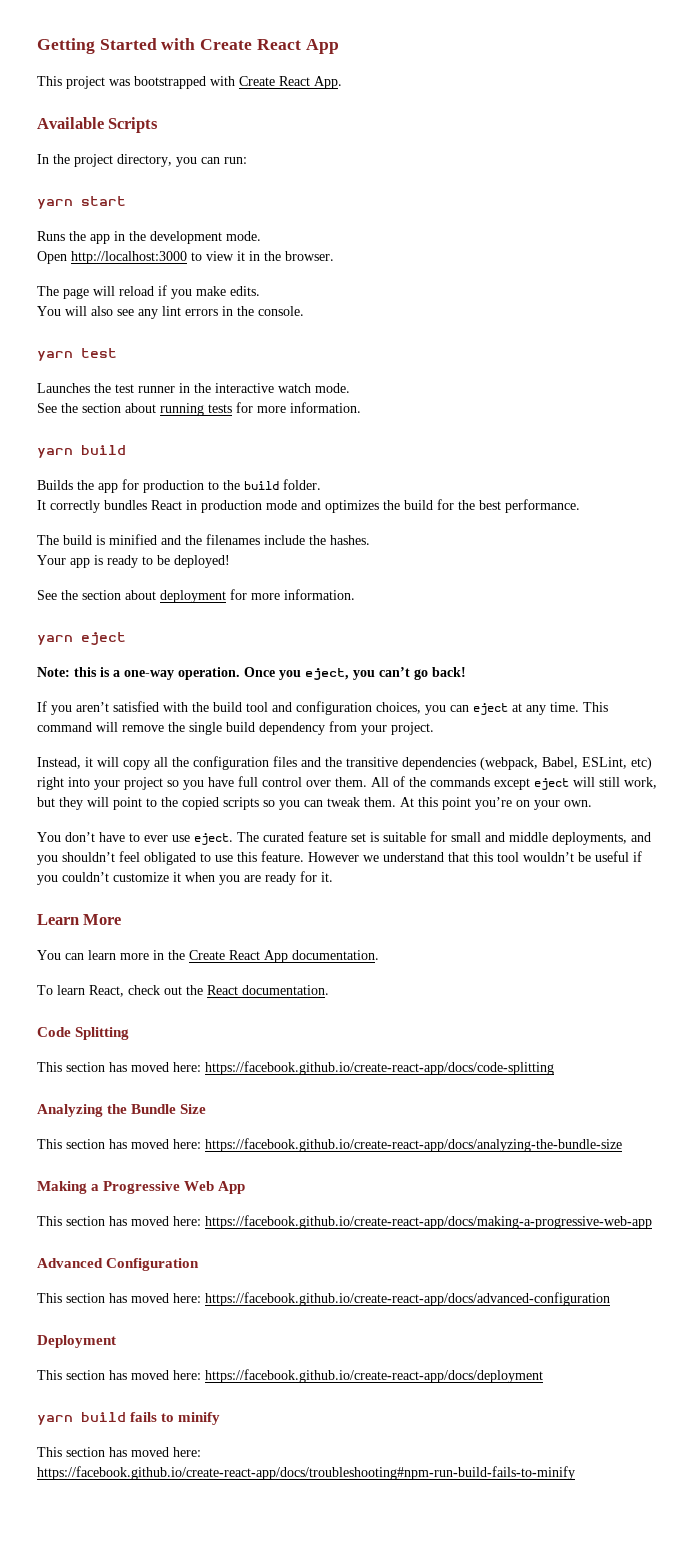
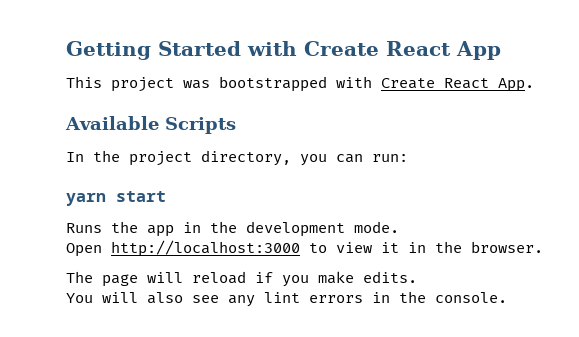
- yarn test
- Launches the test runner in the interactive watch mode.
- See the section about running tests for more information.
- yarn build
- Builds the app for production to the build folder.
- It correctly bundles React in production mode and optimizes the build for the best performance.
- The build is minified and the filenames include the hashes.
- Your app is ready to be deployed!
- See the section about deployment for more information.
- yarn eject
- Note: this is a one-way operation. Once you eject, you can’t go back!
- If you aren’t satisfied with the build tool and configuration choices, you can eject at any time. This command will remove the single build dependency from your project.
- Instead, it will copy all the configuration files and the transitive dependencies (webpack, Babel, ESLint, etc) right into your project so you have full control over them. All of the commands except eject will still work, but they will point to the copied scripts so you can tweak them. At this point you’re on your own.
- You don’t have to ever use eject. The curated feature set is suitable for small and middle deployments, and you shouldn’t feel obligated to use this feature. However we understand that this tool wouldn’t be useful if you couldn’t customize it when you are ready for it.
- Learn More
- You can learn more in the Create React App documentation.
- To learn React, check out the React documentation.
- Code Splitting
- This section has moved here: https://facebook.github.io/create-react-app/docs/code-splitting
- Analyzing the Bundle Size
- This section has moved here: https://facebook.github.io/create-react-app/docs/analyzing-the-bundle-size
- Making a Progressive Web App
- This section has moved here: https://facebook.github.io/create-react-app/docs/making-a-progressive-web-app
- Advanced Configuration
- This section has moved here: https://facebook.github.io/create-react-app/docs/advanced-configuration
- Deployment
- This section has moved here: https://facebook.github.io/create-react-app/docs/deployment
- yarn build fails to minify
- This section has moved here: https://facebook.github.io/create-react-app/docs/troubleshooting#npm-run-build-fails-to-minify

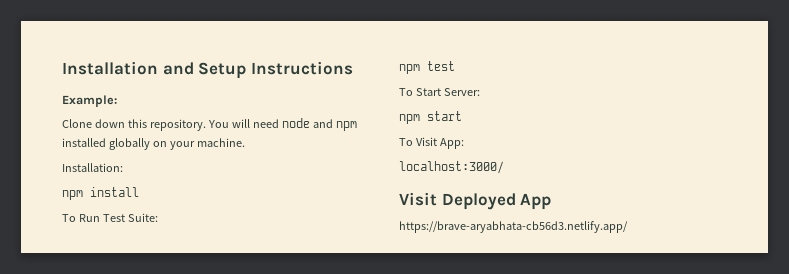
- Getting Started with Create React App
- This project was bootstrapped with Create React App.
- Available Scripts
- In the project directory, you can run:
- yarn start
- Runs the app in the development mode.
- Open http://localhost:3000 to view it in the browser.
- The page will reload if you make edits.
- You will also see any lint errors in the console.
+ Installation and Setup Instructions
+ Example:
+ Clone down this repository. You will need node and npm installed globally on your machine.
+ Installation:
+ npm install
+ To Run Test Suite:
+ npm test
+ To Start Server:
+ npm start
+ To Visit App:
+ localhost:3000/
+ Visit Deployed App
+ https://brave-aryabhata-cb56d3.netlify.app/

